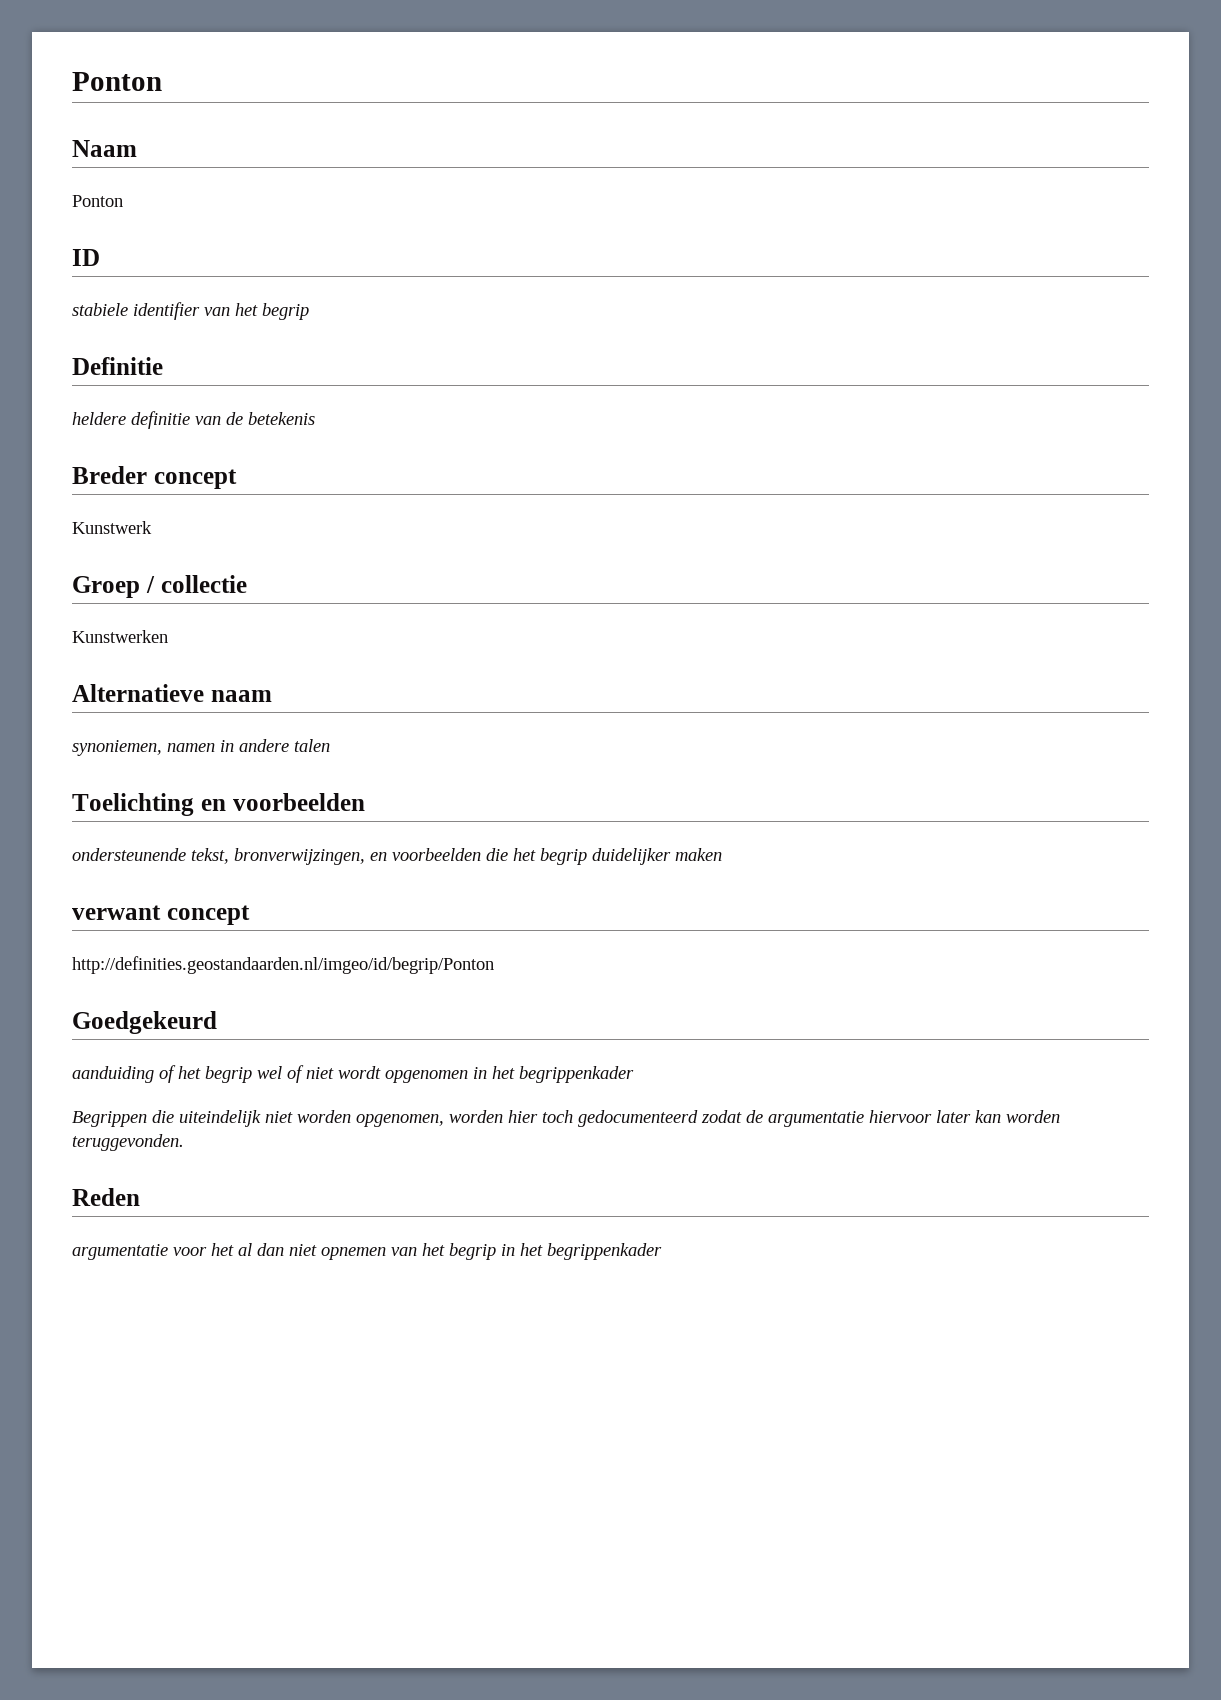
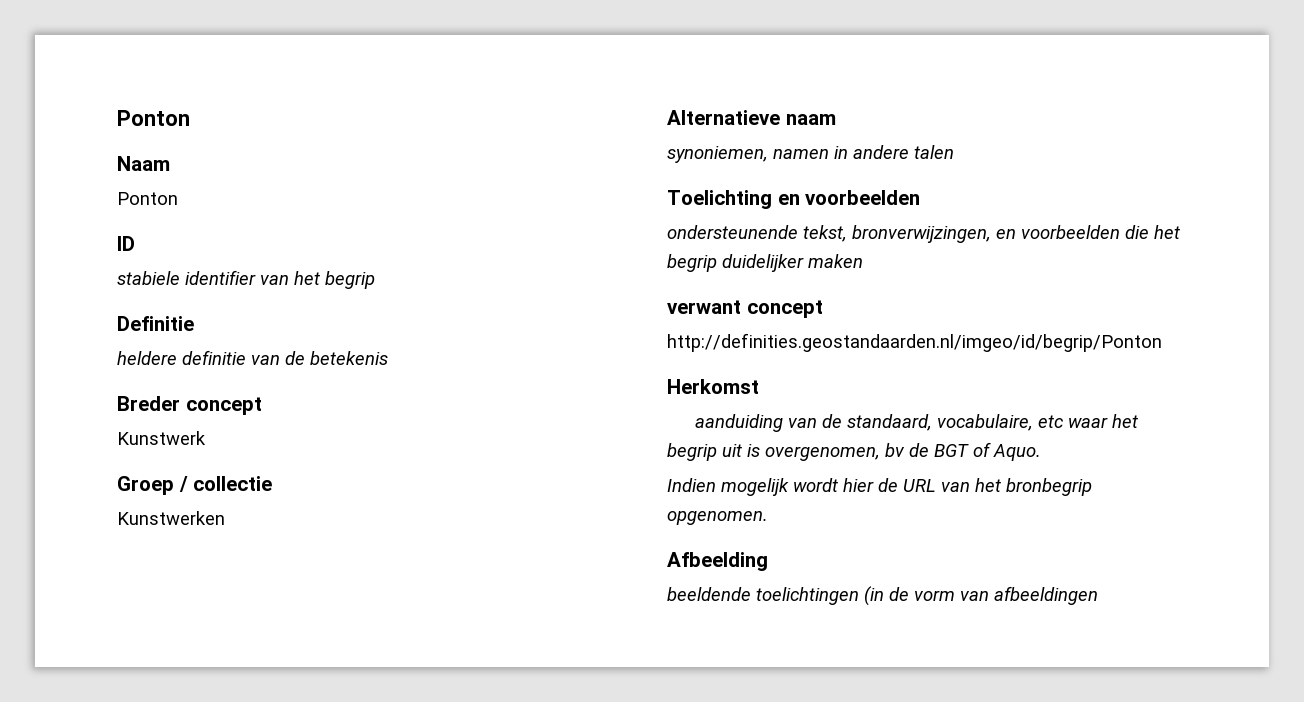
- Goedgekeurd
+ Herkomst
- aanduiding of het begrip wel of niet wordt opgenomen in het begrippenkader
- Begrippen die uiteindelijk niet worden opgenomen, worden hier toch gedocumenteerd zodat de argumentatie hiervoor later kan worden teruggevonden.
- Reden
- argumentatie voor het al dan niet opnemen van het begrip in het begrippenkader
+ aanduiding van de standaard, vocabulaire, etc waar het begrip uit is overgenomen, bv de BGT of Aquo.
+ Indien mogelijk wordt hier de URL van het bronbegrip opgenomen.
+ Afbeelding
+ beeldende toelichtingen (in de vorm van afbeeldingen

